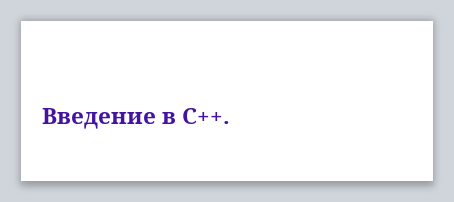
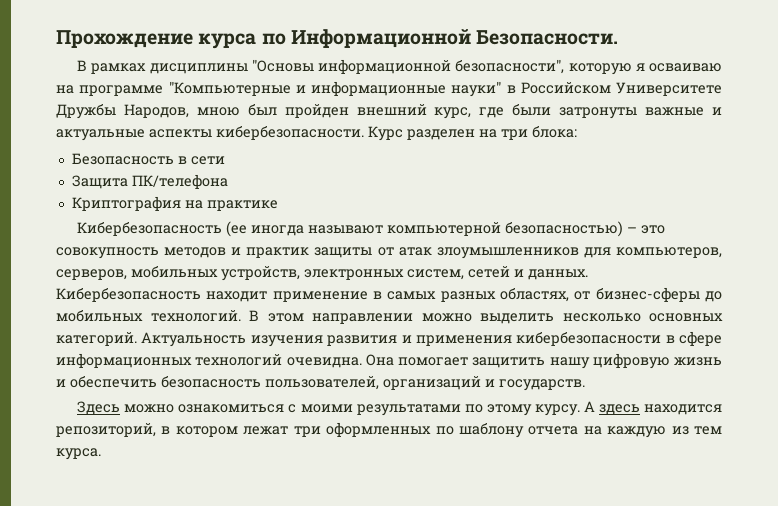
- Введение в C++.
+ Прохождение курса по Информационной Безопасности.
+ В рамках дисциплины "Основы информационной безопасности", которую я осваиваю на программе "Компьютерные и информационные науки" в Российском Университете Дружбы Народов, мною был пройден внешний курс, где были затронуты важные и актуальные аспекты кибербезопасности. Курс разделен на три блока:
+ Безопасность в сети
+ Защита ПК/телефона
+ Криптография на практике
+ Кибербезопасность (ее иногда называют компьютерной безопасностью) – это совокупность методов и практик защиты от атак злоумышленников для компьютеров, серверов, мобильных устройств, электронных систем, сетей и данных. Кибербезопасность находит применение в самых разных областях, от бизнес-сферы до мобильных технологий. В этом направлении можно выделить несколько основных категорий. Актуальность изучения развития и применения кибербезопасности в сфере информационных технологий очевидна. Она помогает защитить нашу цифровую жизнь и обеспечить безопасность пользователей, организаций и государств.
+ Здесь можно ознакомиться с моими результатами по этому курсу. А здесь находится репозиторий, в котором лежат три оформленных по шаблону отчета на каждую из тем курса.

